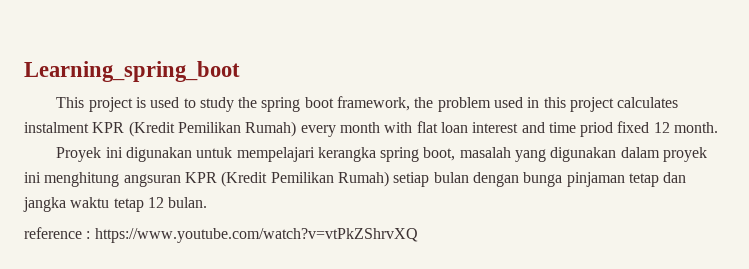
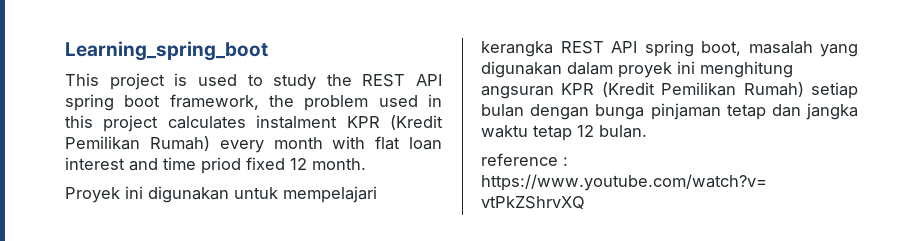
- This project is used to study the spring boot framework, the problem used in this project calculates instalment KPR (Kredit Pemilikan Rumah) every month with flat loan interest and time priod fixed 12 month.
+ This project is used to study the REST API spring boot framework, the problem used in this project calculates instalment KPR (Kredit Pemilikan Rumah) every month with flat loan interest and time priod fixed 12 month.
- Proyek ini digunakan untuk mempelajari kerangka spring boot, masalah yang digunakan dalam proyek ini menghitung angsuran KPR (Kredit Pemilikan Rumah) setiap bulan dengan bunga pinjaman tetap dan jangka waktu tetap 12 bulan.
+ Proyek ini digunakan untuk mempelajari kerangka REST API spring boot, masalah yang digunakan dalam proyek ini menghitung angsuran KPR (Kredit Pemilikan Rumah) setiap bulan dengan bunga pinjaman tetap dan jangka waktu tetap 12 bulan.

